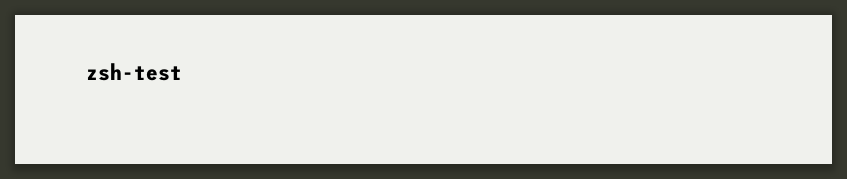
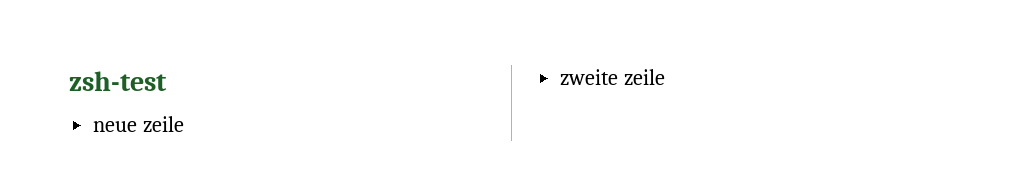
+ neue zeile
+ zweite zeile

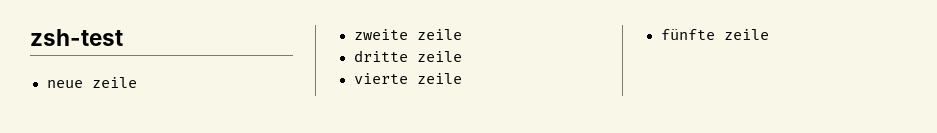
+ dritte zeile
+ vierte zeile
+ fünfte zeile

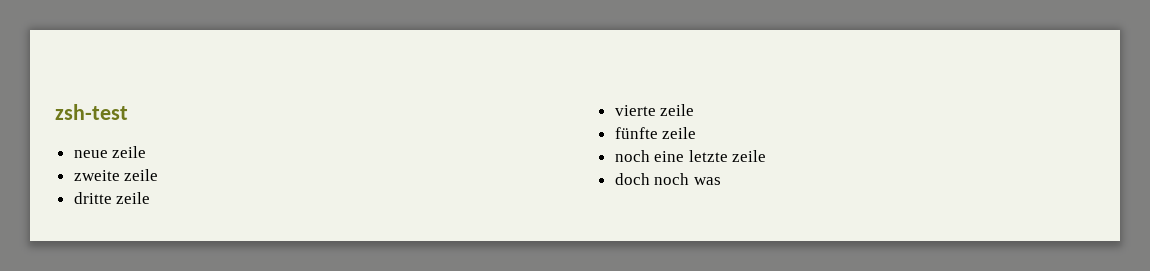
+ noch eine letzte zeile
+ doch noch was

